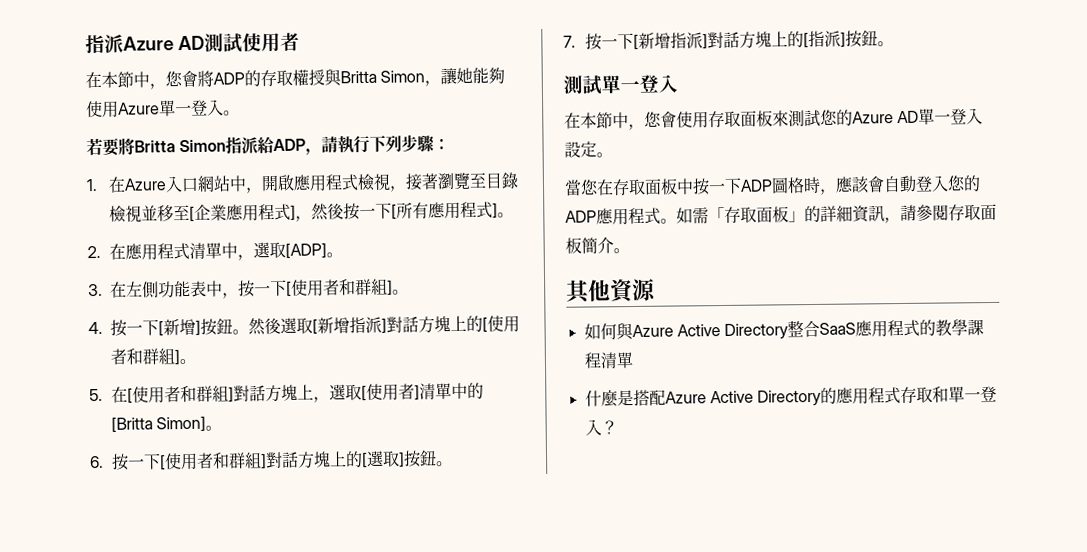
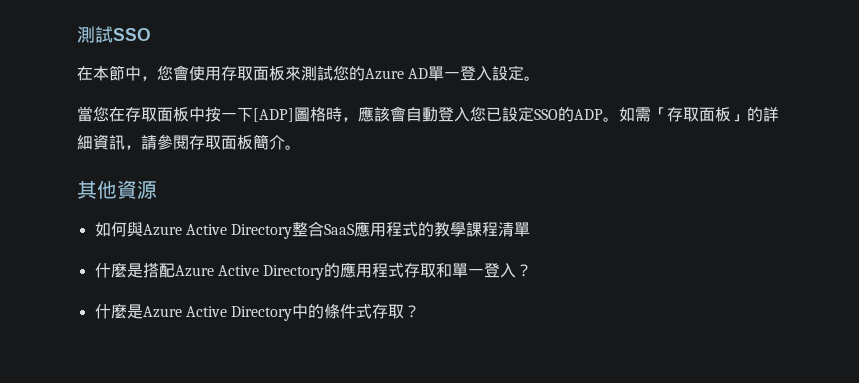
- 指派Azure AD測試使用者
- 在本節中，您會將ADP的存取權授與Britta Simon，讓她能夠使用Azure單一登入。
- 若要將Britta Simon指派給ADP，請執行下列步驟：
- 1.在Azure入口網站中，開啟應用程式檢視，接著瀏覽至目錄檢視並移至[企業應用程式]，然後按一下[所有應用程式]。
- 2.在應用程式清單中，選取[ADP]。
- 3.在左側功能表中，按一下[使用者和群組]。
- 4.按一下[新增]按鈕。然後選取[新增指派]對話方塊上的[使用者和群組]。
- 5.在[使用者和群組]對話方塊上，選取[使用者]清單中的[Britta Simon]。
- 6.按一下[使用者和群組]對話方塊上的[選取]按鈕。
- 7.按一下[新增指派]對話方塊上的[指派]按鈕。
- 測試單一登入
+ 測試SSO
- 當您在存取面板中按一下ADP圖格時，應該會自動登入您的ADP應用程式。
+ 當您在存取面板中按一下[ADP]圖格時，應該會自動登入您已設定SSO的ADP。
+ 什麼是Azure Active Directory中的條件式存取？

